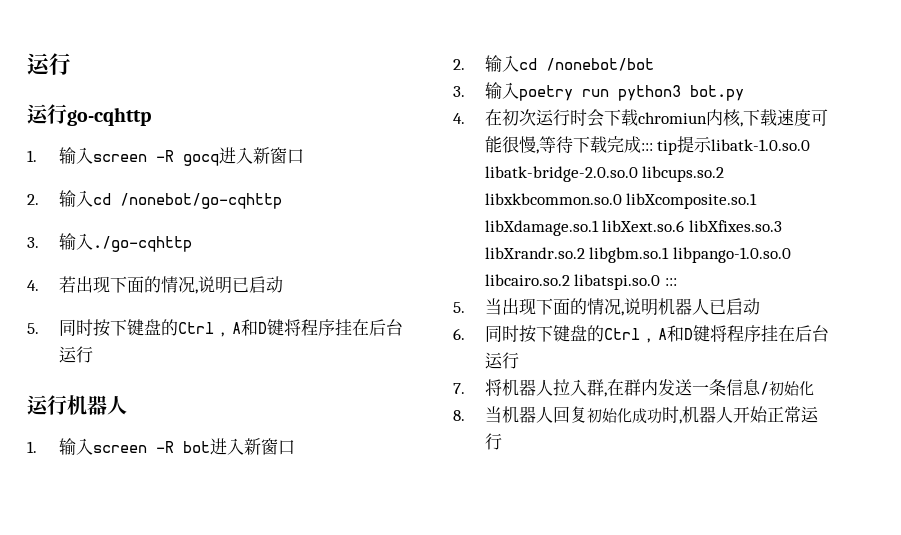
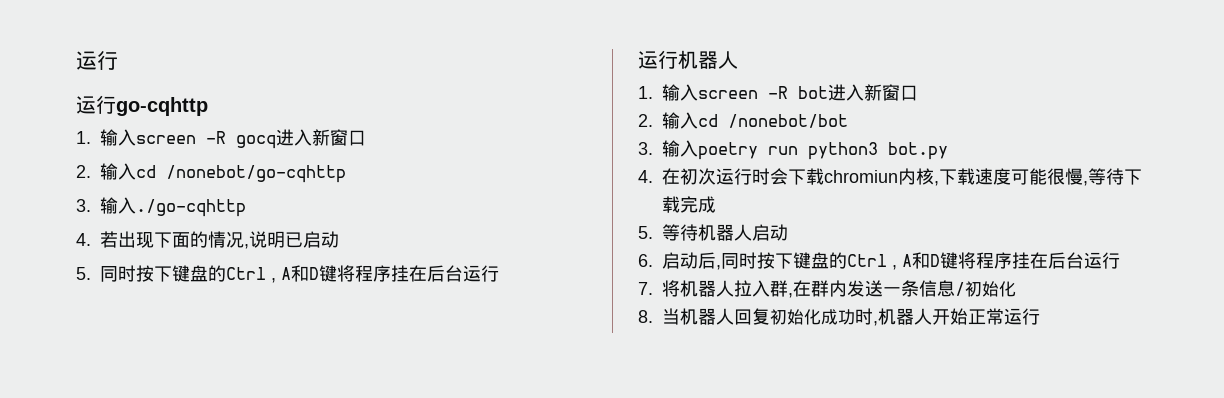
- 4.在初次运行时会下载chromiun内核,下载速度可能很慢,等待下载完成::: tip提示libatk-1.0.so.0 libatk-bridge-2.0.so.0 libcups.so.2 libxkbcommon.so.0 libXcomposite.so.1 libXdamage.so.1 libXext.so.6 libXfixes.so.3 libXrandr.so.2 libgbm.so.1 libpango-1.0.so.0 libcairo.so.2 libatspi.so.0 :::
- 5.当出现下面的情况,说明机器人已启动
+ 4.在初次运行时会下载chromiun内核,下载速度可能很慢,等待下载完成
+ 5.等待机器人启动
- 6.同时按下键盘的Ctrl , A和D键将程序挂在后台运行
+ 6.启动后,同时按下键盘的Ctrl , A和D键将程序挂在后台运行

